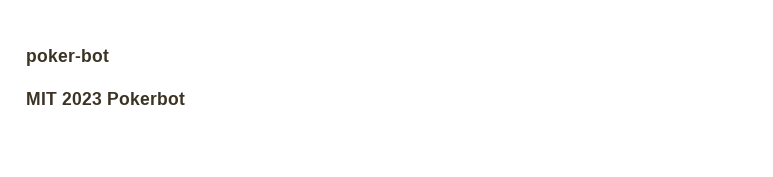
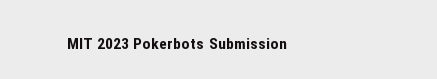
- poker-bot
- MIT 2023 Pokerbot
+ MIT 2023 Pokerbots Submission

